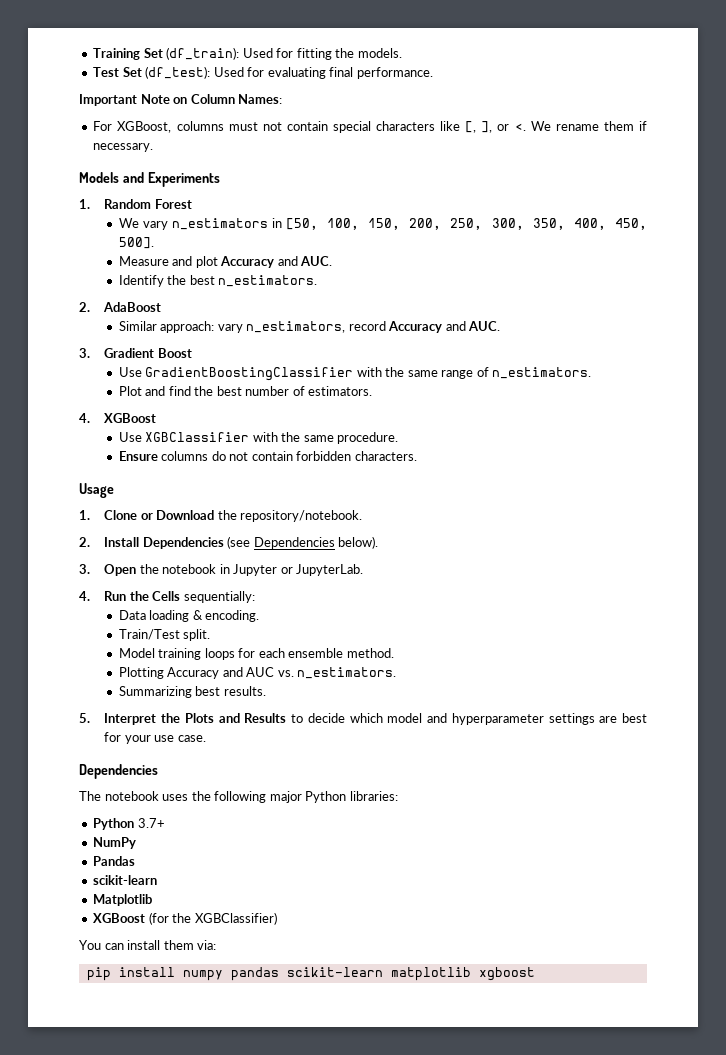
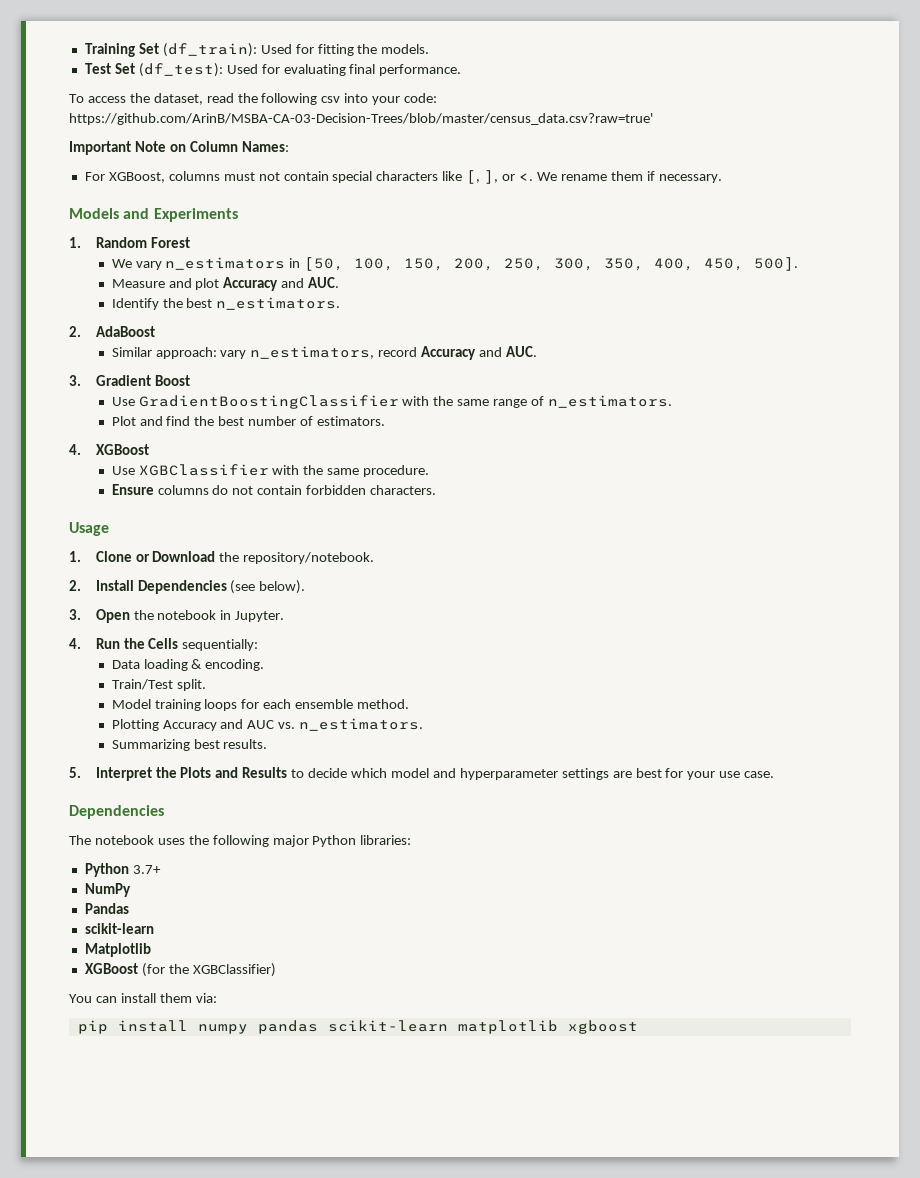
+ To access the dataset, read the following csv into your code: https://github.com/ArinB/MSBA-CA-03-Decision-Trees/blob/master/census_data.csv?raw=true'
- 2. Install Dependencies (see Dependencies below).
+ 2. Install Dependencies (see below).
- 3. Open the notebook in Jupyter or JupyterLab.
+ 3. Open the notebook in Jupyter.

